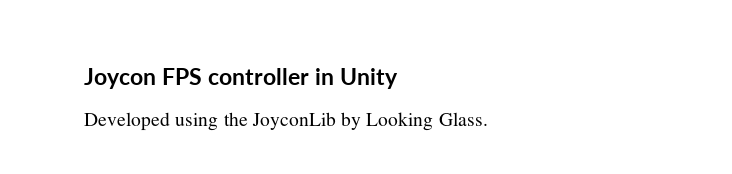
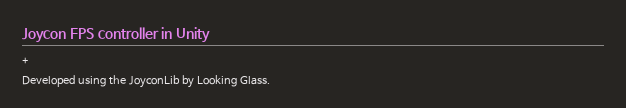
+ +

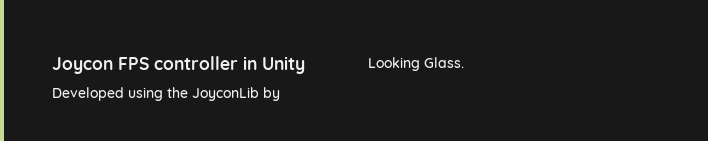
- +

